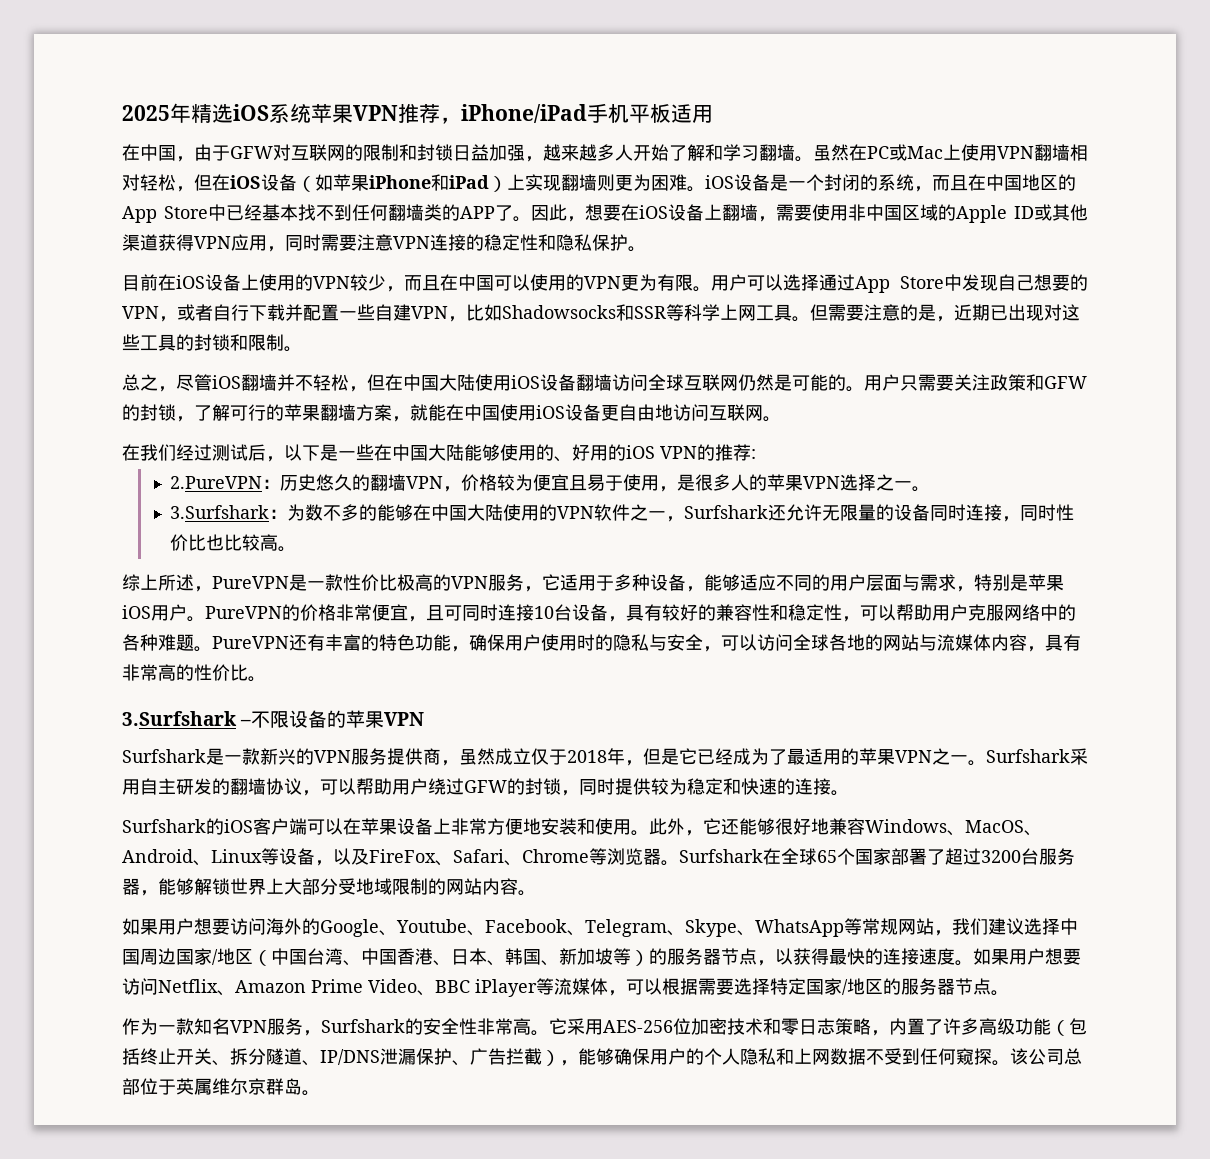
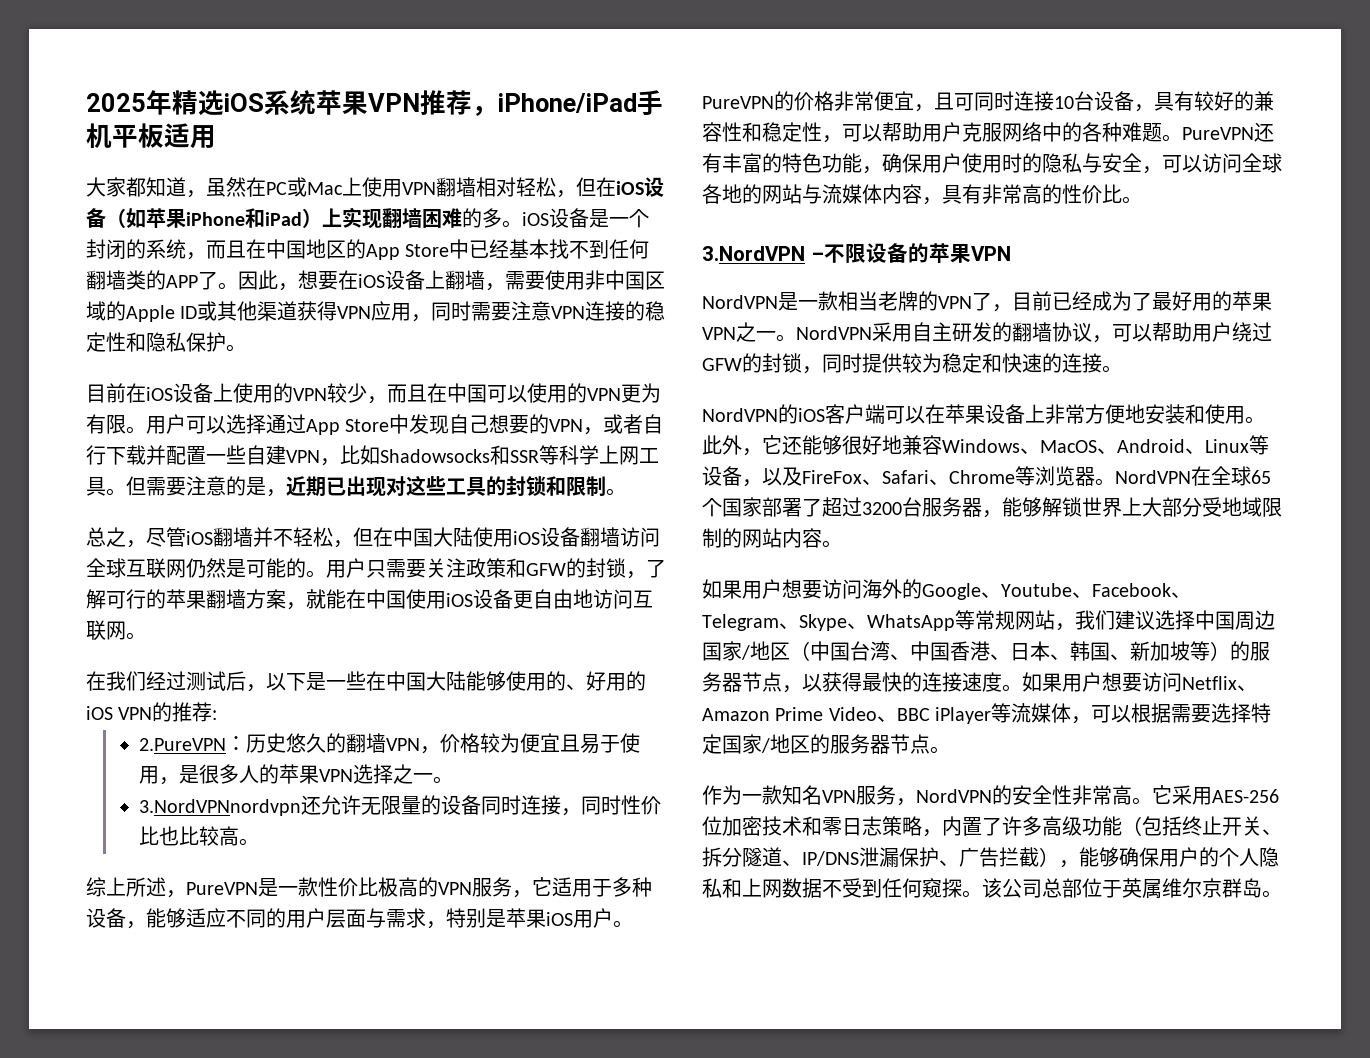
- 在中国，由于GFW对互联网的限制和封锁日益加强，越来越多人开始了解和学习翻墙。虽然在PC或Mac上使用VPN翻墙相对轻松，但在iOS设备（如苹果iPhone和iPad）上实现翻墙则更为困难。iOS设备是一个封闭的系统，而且在中国地区的App Store中已经基本找不到任何翻墙类的APP了。
+ 大家都知道，虽然在PC或Mac上使用VPN翻墙相对轻松，但在iOS设备（如苹果iPhone和iPad）上实现翻墙困难的多。iOS设备是一个封闭的系统，而且在中国地区的App Store中已经基本找不到任何翻墙类的APP了。
- 3.Surfshark：为数不多的能够在中国大陆使用的VPN软件之一，Surfshark还允许无限量的设备同时连接，同时性价比也比较高。
+ 3.NordVPNnordvpn还允许无限量的设备同时连接，同时性价比也比较高。
- 3.Surfshark –不限设备的苹果VPN
+ 3.NordVPN –不限设备的苹果VPN
- Surfshark是一款新兴的VPN服务提供商，虽然成立仅于2018年，但是它已经成为了最适用的苹果VPN之一。
+ NordVPN是一款相当老牌的VPN了，目前已经成为了最好用的苹果VPN之一。
- Surfshark采用自主研发的翻墙协议，可以帮助用户绕过GFW的封锁，同时提供较为稳定和快速的连接。
+ NordVPN采用自主研发的翻墙协议，可以帮助用户绕过GFW的封锁，同时提供较为稳定和快速的连接。
- Surfshark的iOS客户端可以在苹果设备上非常方便地安装和使用。
+ NordVPN的iOS客户端可以在苹果设备上非常方便地安装和使用。
- Surfshark在全球65个国家部署了超过3200台服务器，能够解锁世界上大部分受地域限制的网站内容。
+ NordVPN在全球65个国家部署了超过3200台服务器，能够解锁世界上大部分受地域限制的网站内容。
- 作为一款知名VPN服务，Surfshark的安全性非常高。
+ 作为一款知名VPN服务，NordVPN的安全性非常高。

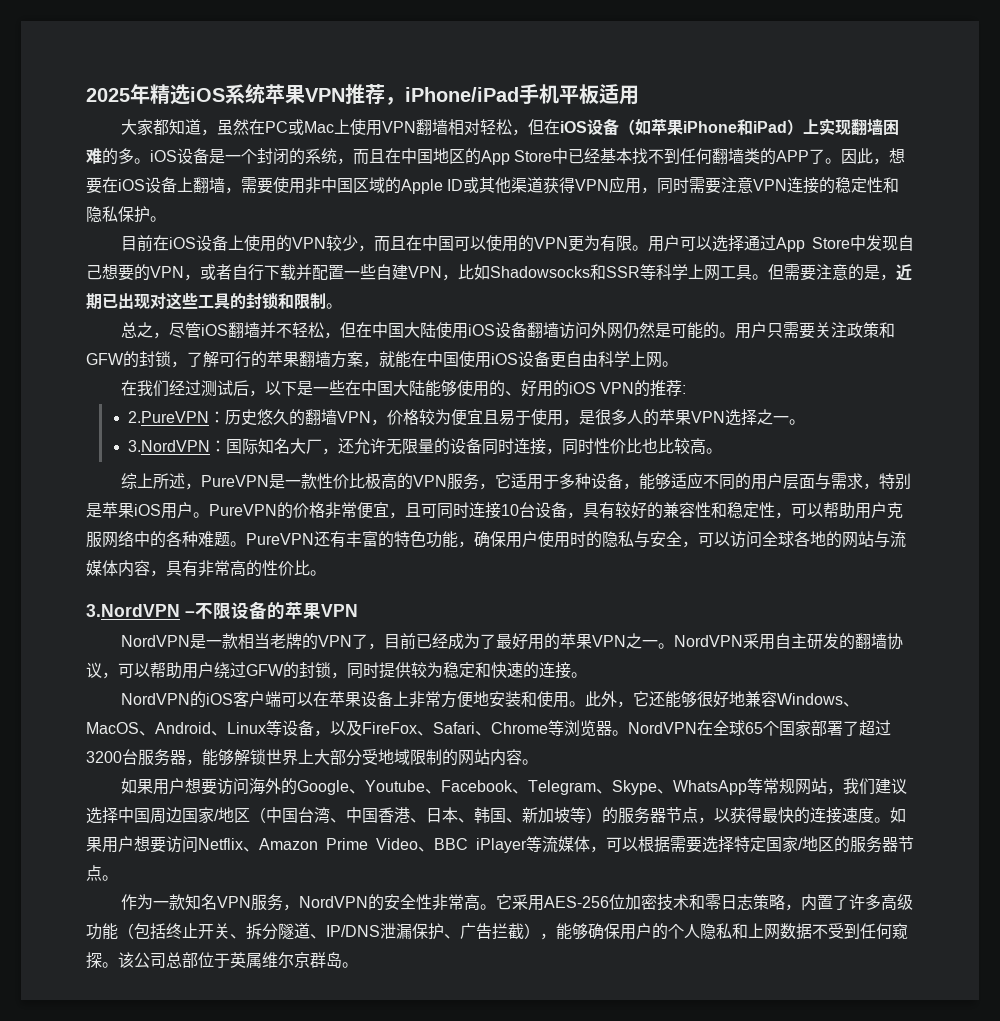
- 总之，尽管iOS翻墙并不轻松，但在中国大陆使用iOS设备翻墙访问全球互联网仍然是可能的。
+ 总之，尽管iOS翻墙并不轻松，但在中国大陆使用iOS设备翻墙访问外网仍然是可能的。
- 用户只需要关注政策和GFW的封锁，了解可行的苹果翻墙方案，就能在中国使用iOS设备更自由地访问互联网。
+ 用户只需要关注政策和GFW的封锁，了解可行的苹果翻墙方案，就能在中国使用iOS设备更自由科学上网。
- 3.NordVPNnordvpn还允许无限量的设备同时连接，同时性价比也比较高。
+ 3.NordVPN：国际知名大厂，还允许无限量的设备同时连接，同时性价比也比较高。

